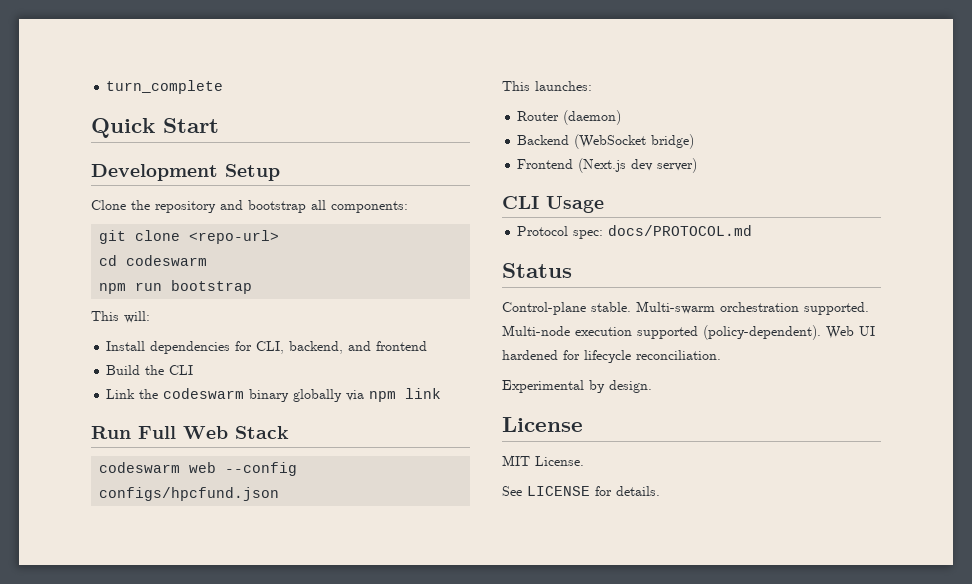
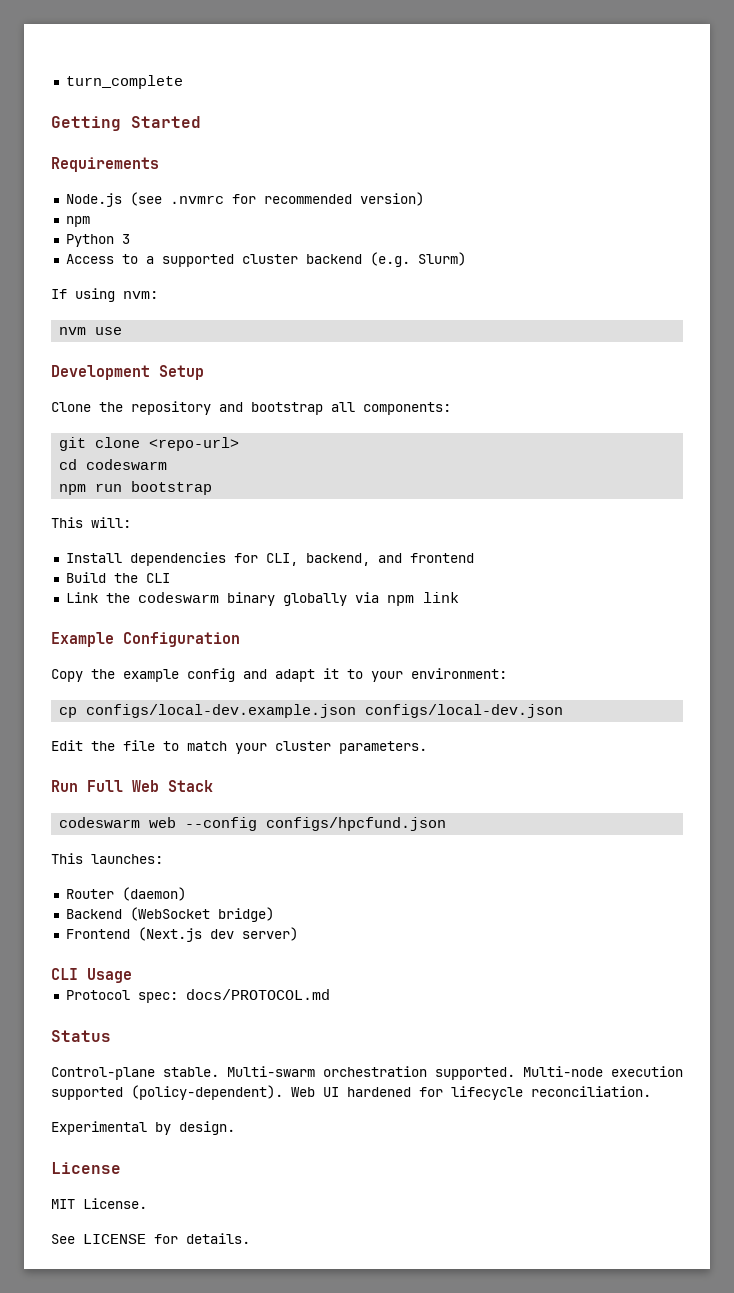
- Quick Start
+ Getting Started
+ Requirements
+ Node.js (see .nvmrc for recommended version)
+ npm
+ Python 3
+ Access to a supported cluster backend (e.g. Slurm)
+ If using nvm:
+ nvm use
+ Example Configuration
+ Copy the example config and adapt it to your environment:
+ cp configs/local-dev.example.json configs/local-dev.json
+ Edit the file to match your cluster parameters.

